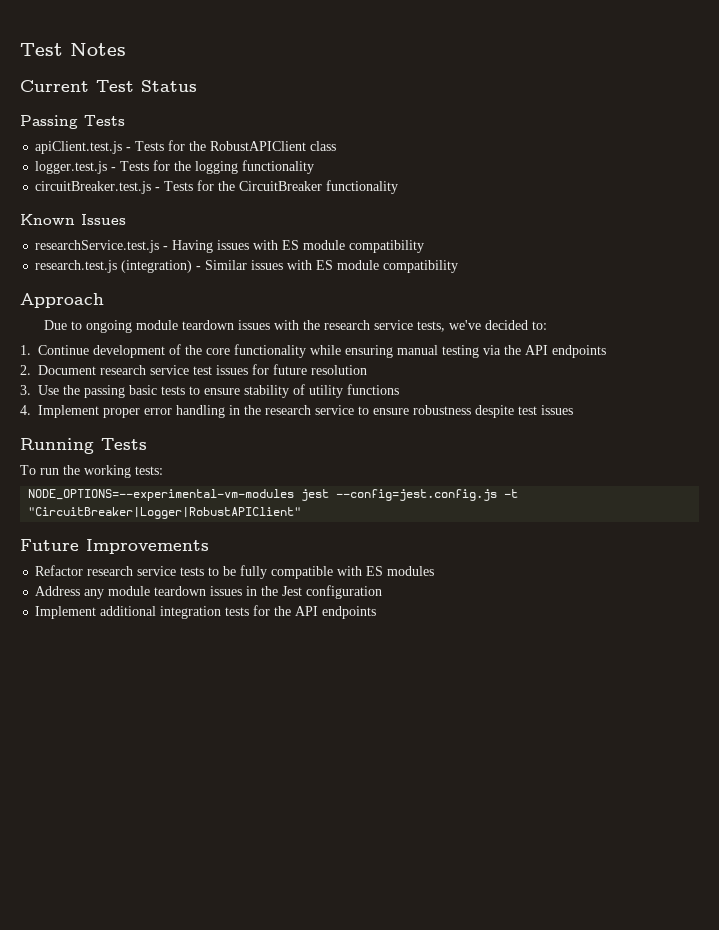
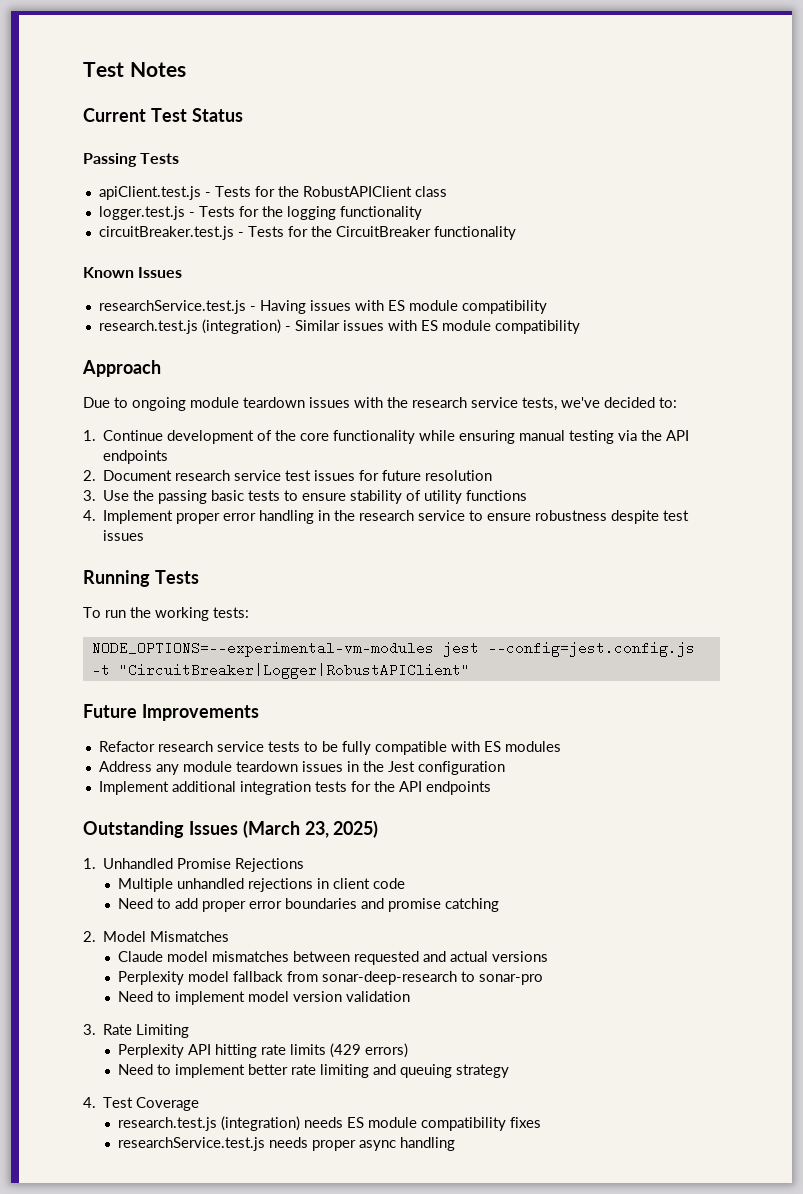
+ Outstanding Issues (March 23, 2025)
+ 1. Unhandled Promise Rejections
+ Multiple unhandled rejections in client code
+ Need to add proper error boundaries and promise catching
+ 2. Model Mismatches
+ Claude model mismatches between requested and actual versions
+ Perplexity model fallback from sonar-deep-research to sonar-pro
+ Need to implement model version validation
+ 3. Rate Limiting
+ Perplexity API hitting rate limits (429 errors)
+ Need to implement better rate limiting and queuing strategy
+ 4. Test Coverage
+ research.test.js (integration) needs ES module compatibility fixes
+ researchService.test.js needs proper async handling

